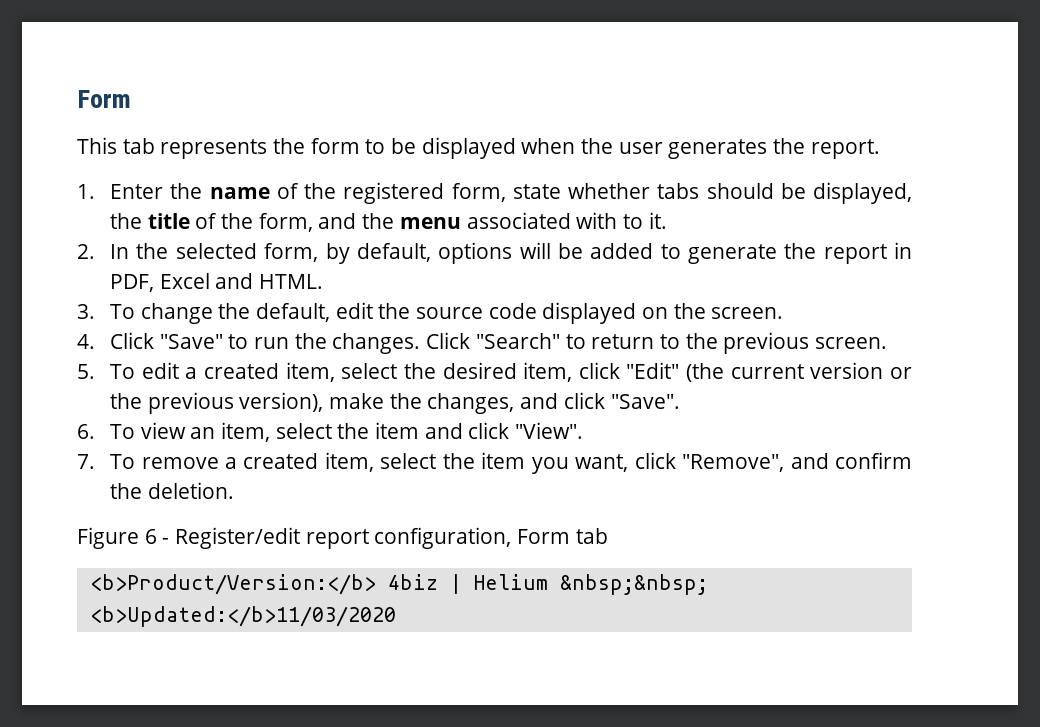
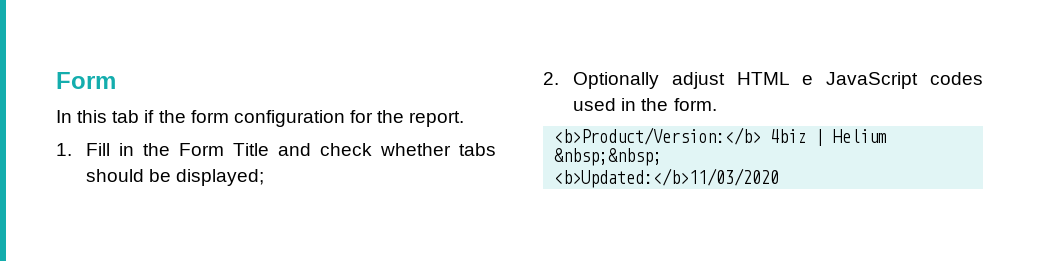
- This tab represents the form to be displayed when the user generates the report.
- 1. Enter the name of the registered form, state whether tabs should be displayed, the title of the form, and the menu associated with to it.
- 2. In the selected form, by default, options will be added to generate the report in PDF, Excel and HTML.
- 3. To change the default, edit the source code displayed on the screen.
- 4. Click "Save" to run the changes. Click "Search" to return to the previous screen.
- 5. To edit a created item, select the desired item, click "Edit" (the current version or the previous version), make the changes, and click "Save".
- 6. To view an item, select the item and click "View".
- 7. To remove a created item, select the item you want, click "Remove", and confirm the deletion.
- Figure 6 - Register/edit report configuration, Form tab
+ In this tab if the form configuration for the report.
+ 1. Fill in the Form Title and check whether tabs should be displayed;
+ 2. Optionally adjust HTML e JavaScript codes used in the form.

